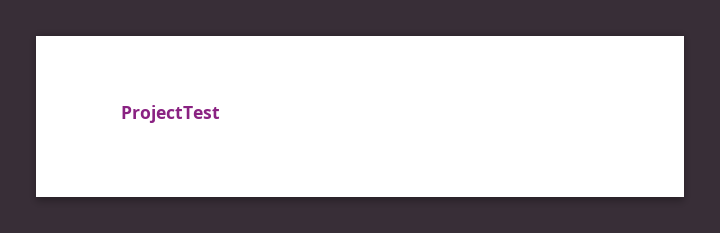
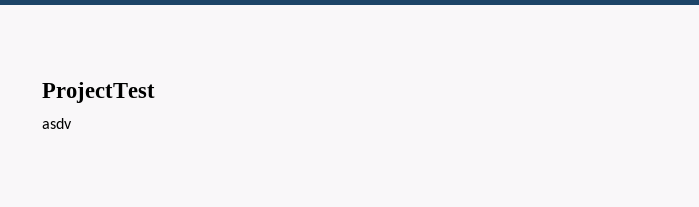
+ asdv

